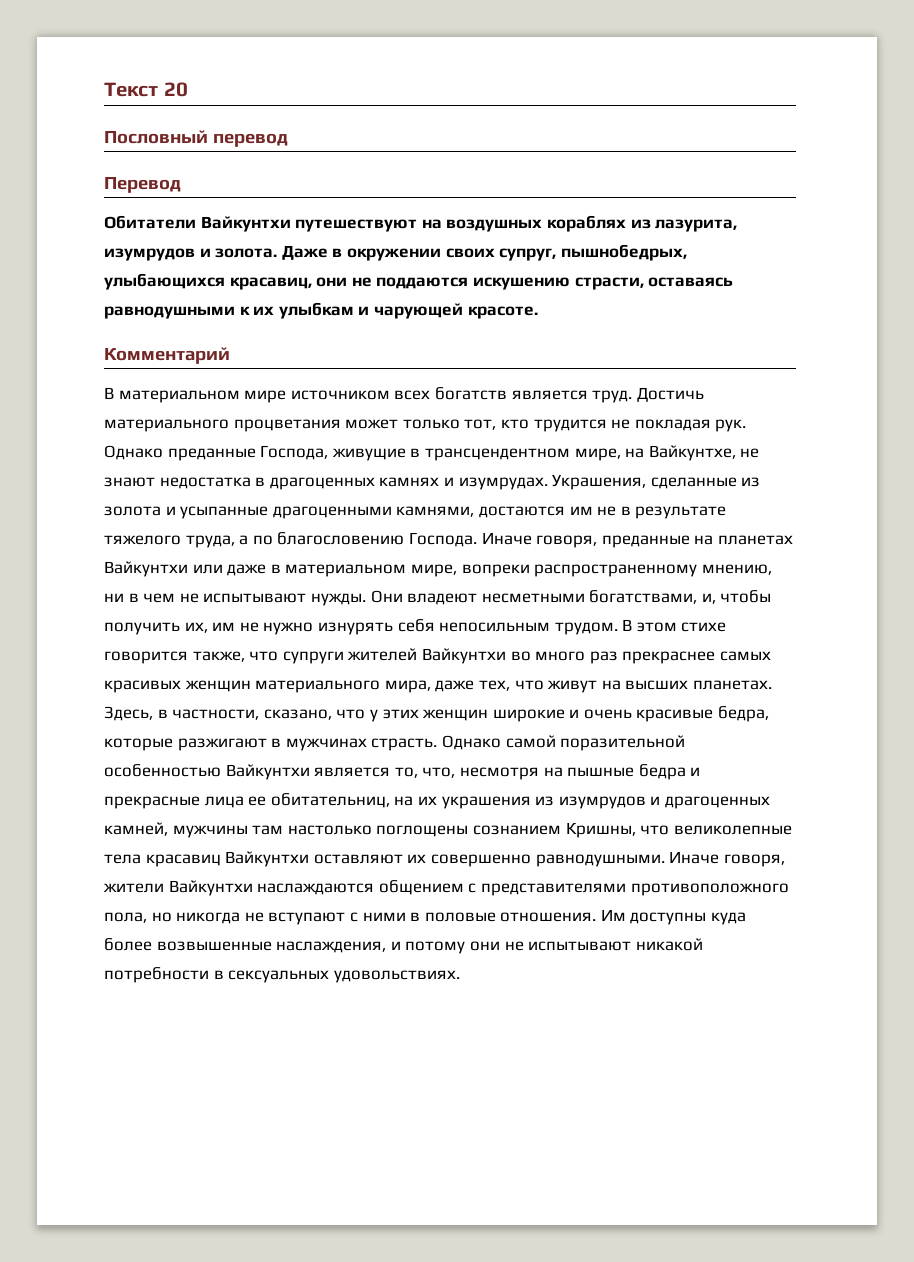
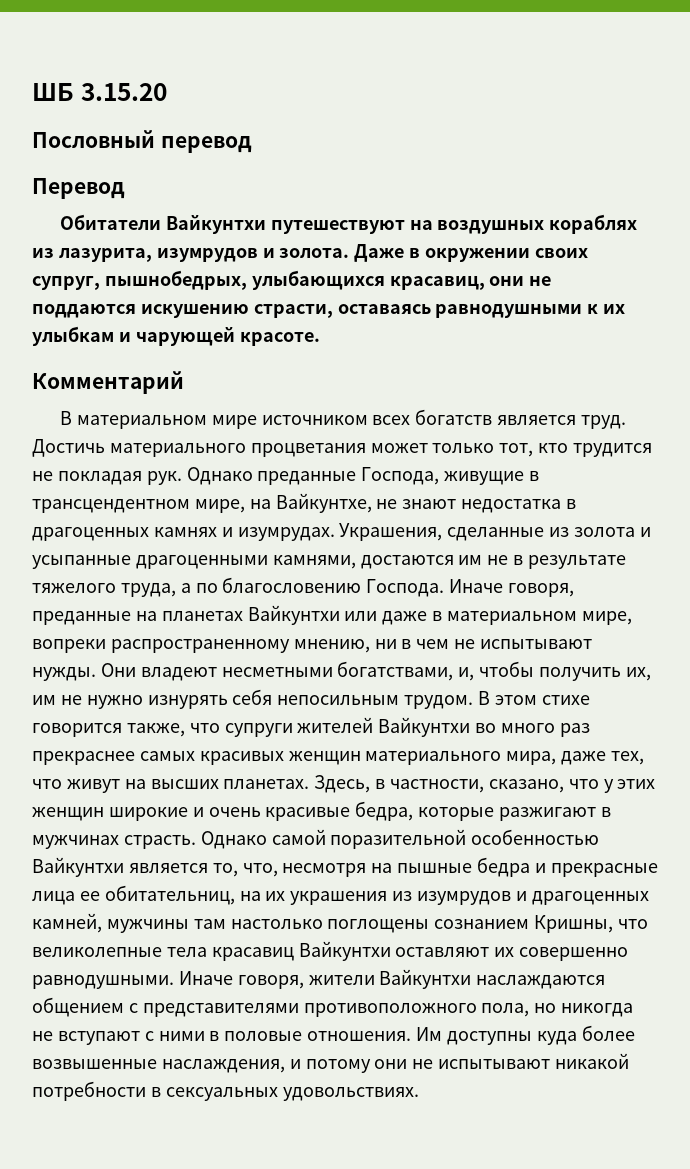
- Текст 20
+ ШБ 3.15.20

